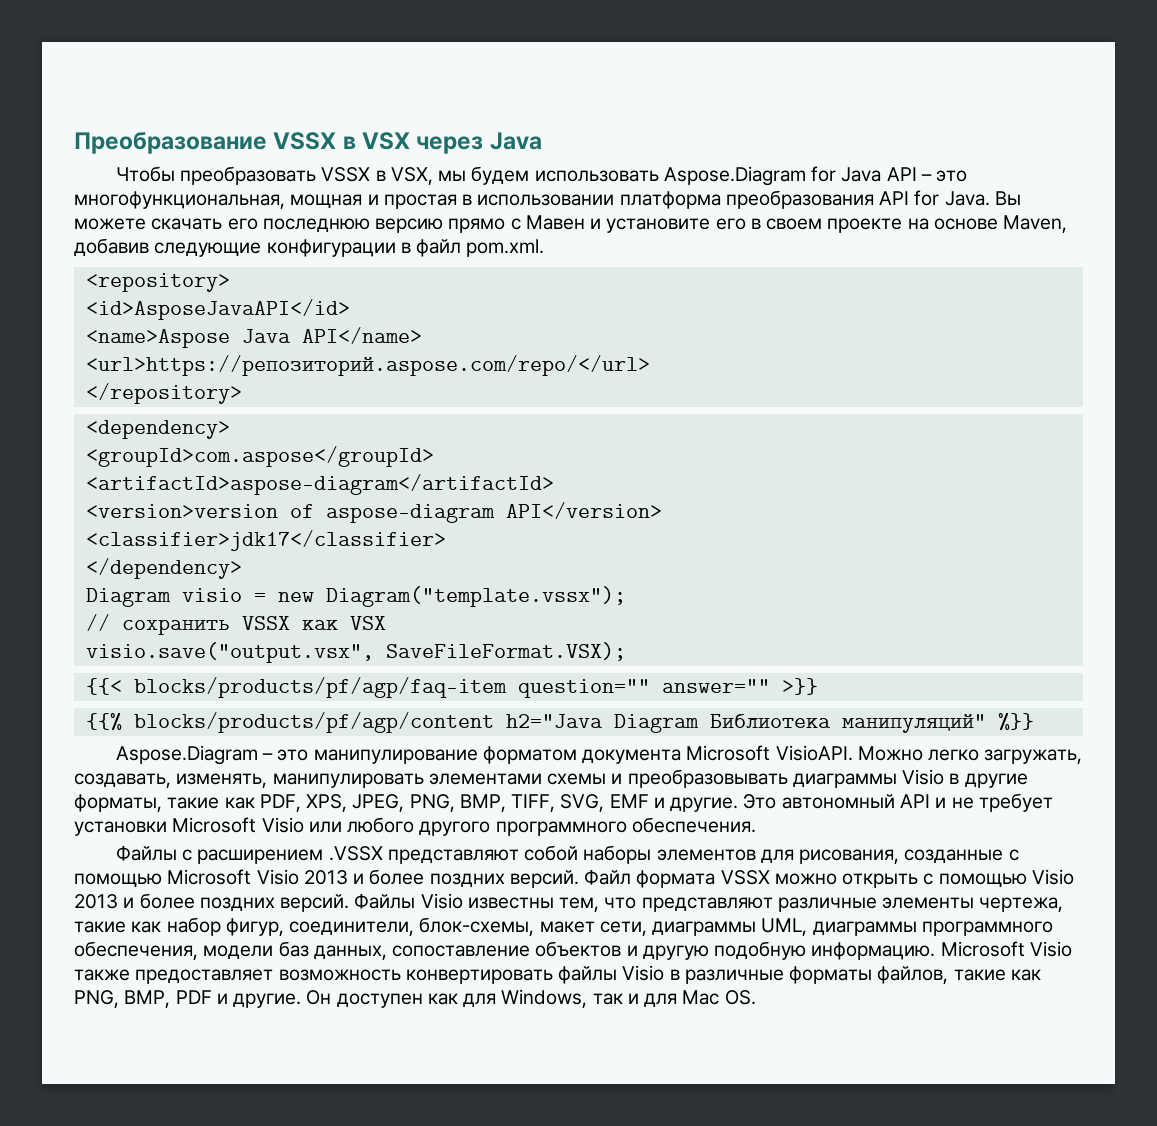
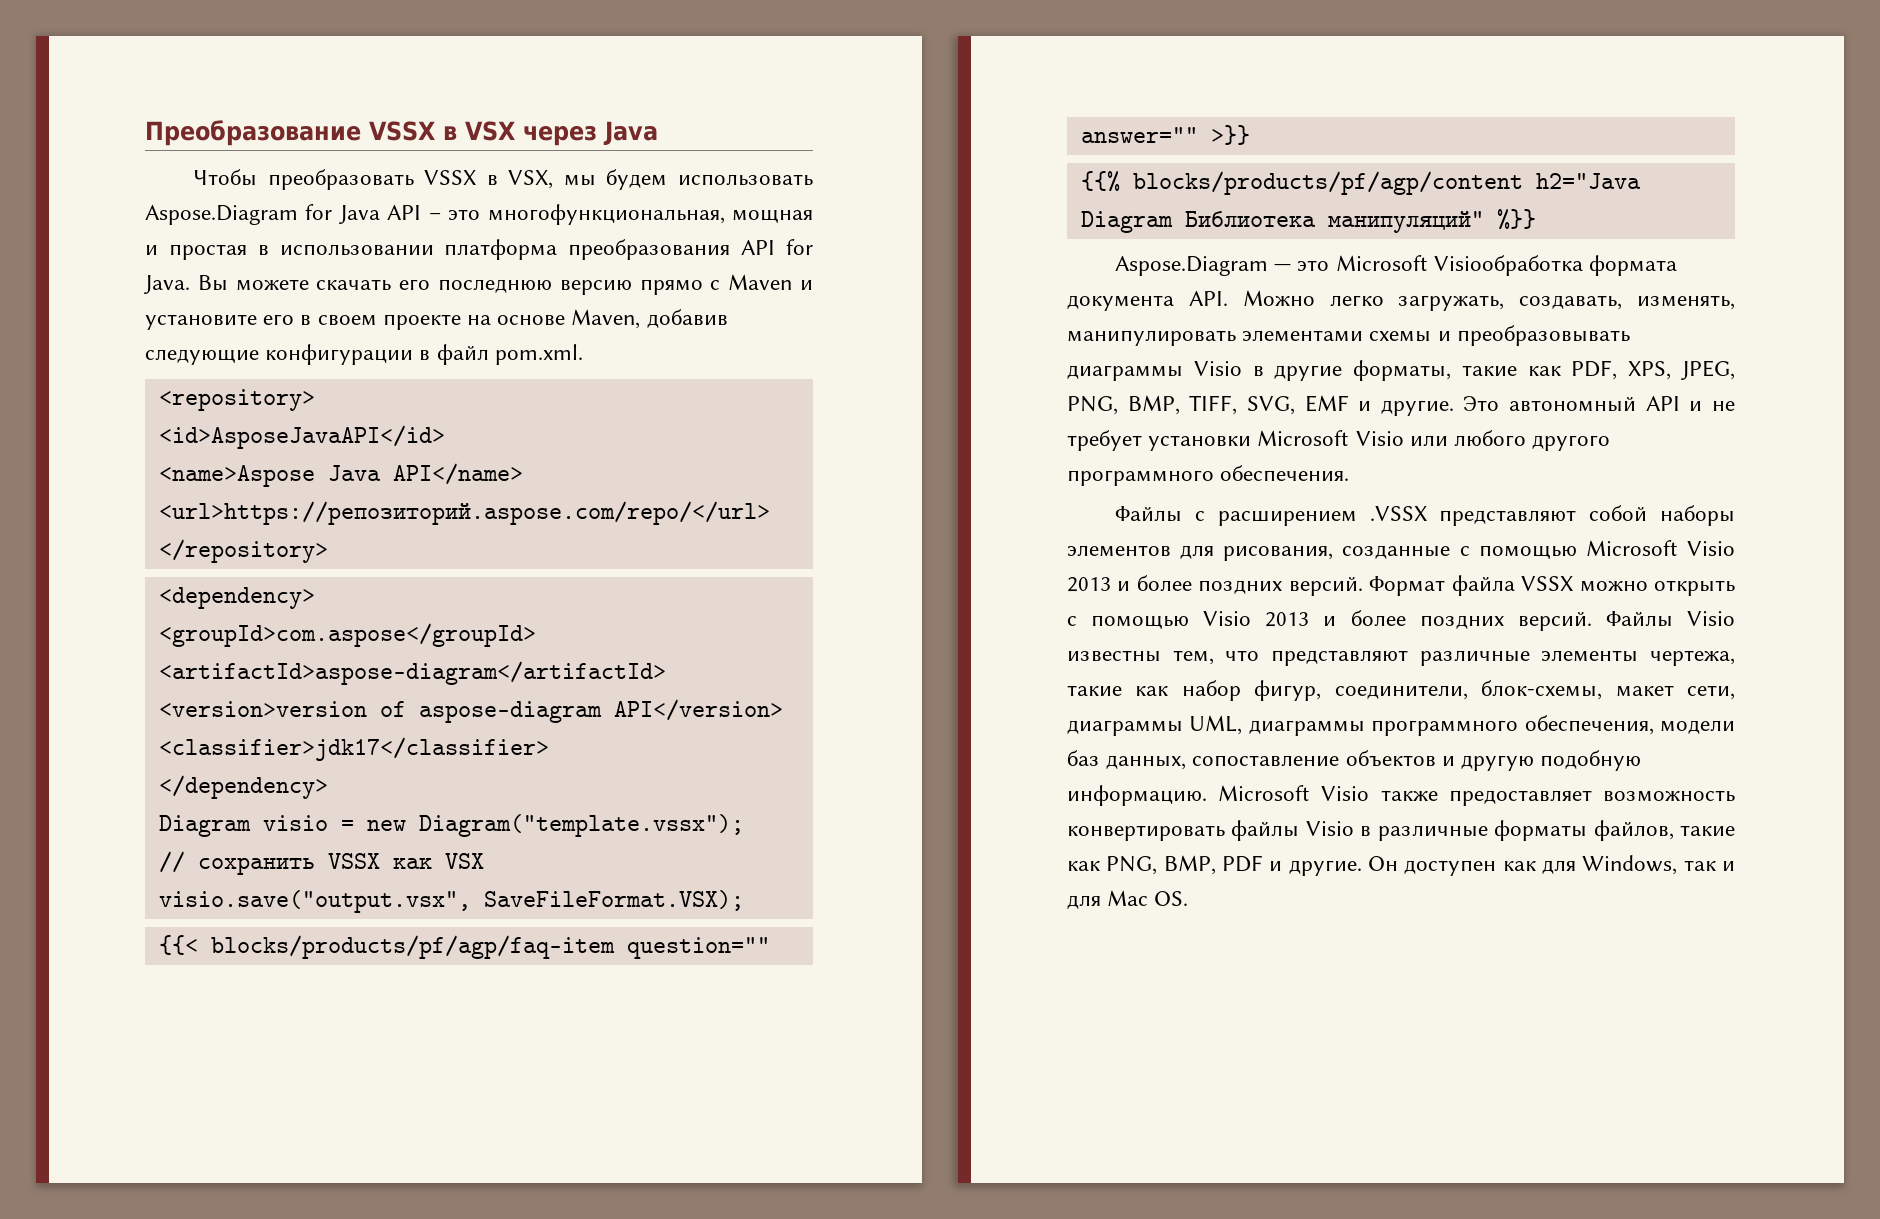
- Вы можете скачать его последнюю версию прямо с Мавен и установите его в своем проекте на основе Maven, добавив следующие конфигурации в файл pom.xml.
+ Вы можете скачать его последнюю версию прямо с Maven и установите его в своем проекте на основе Maven, добавив следующие конфигурации в файл pom.xml.
- Aspose.Diagram – это манипулирование форматом документа Microsoft VisioAPI. Можно легко загружать, создавать, изменять, манипулировать элементами схемы и преобразовывать диаграммы Visio в другие форматы, такие как PDF, XPS, JPEG, PNG, BMP, TIFF, SVG, EMF и другие.
+ Aspose.Diagram — это Microsoft Visioобработка формата документа API. Можно легко загружать, создавать, изменять, манипулировать элементами схемы и преобразовывать диаграммы Visio в другие форматы, такие как PDF, XPS, JPEG, PNG, BMP, TIFF, SVG, EMF и другие.
- Файл формата VSSX можно открыть с помощью Visio 2013 и более поздних версий.
+ Формат файла VSSX можно открыть с помощью Visio 2013 и более поздних версий.

